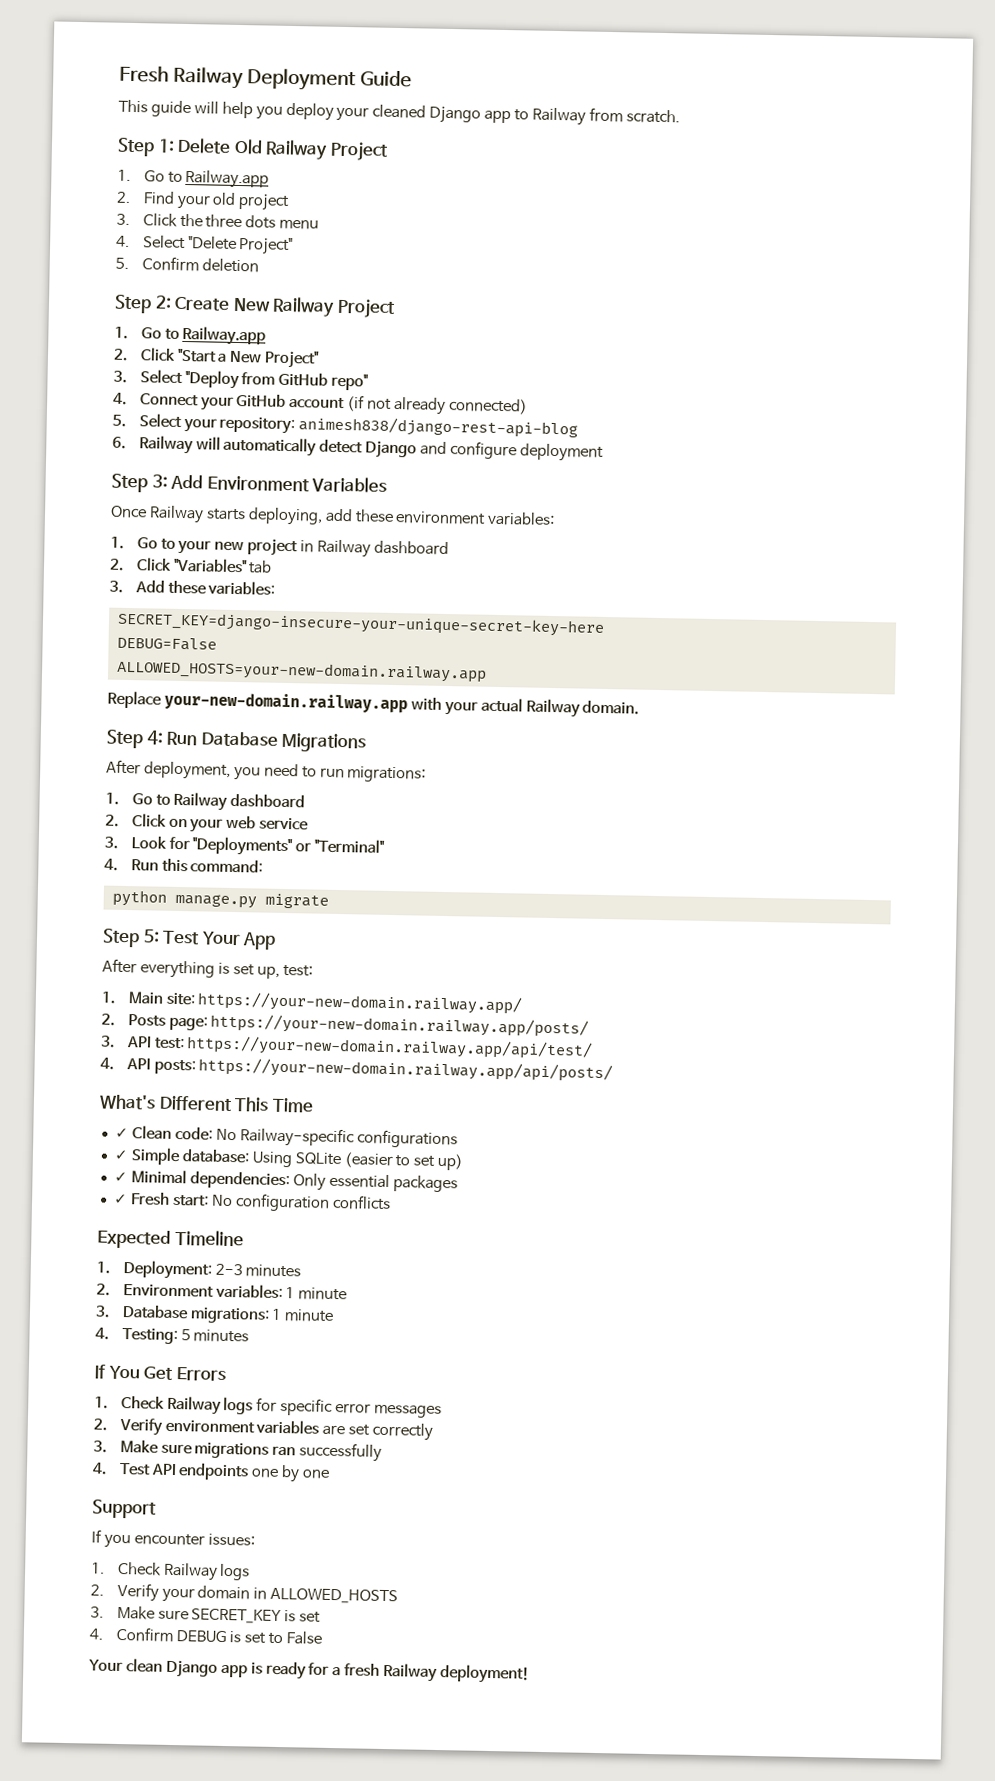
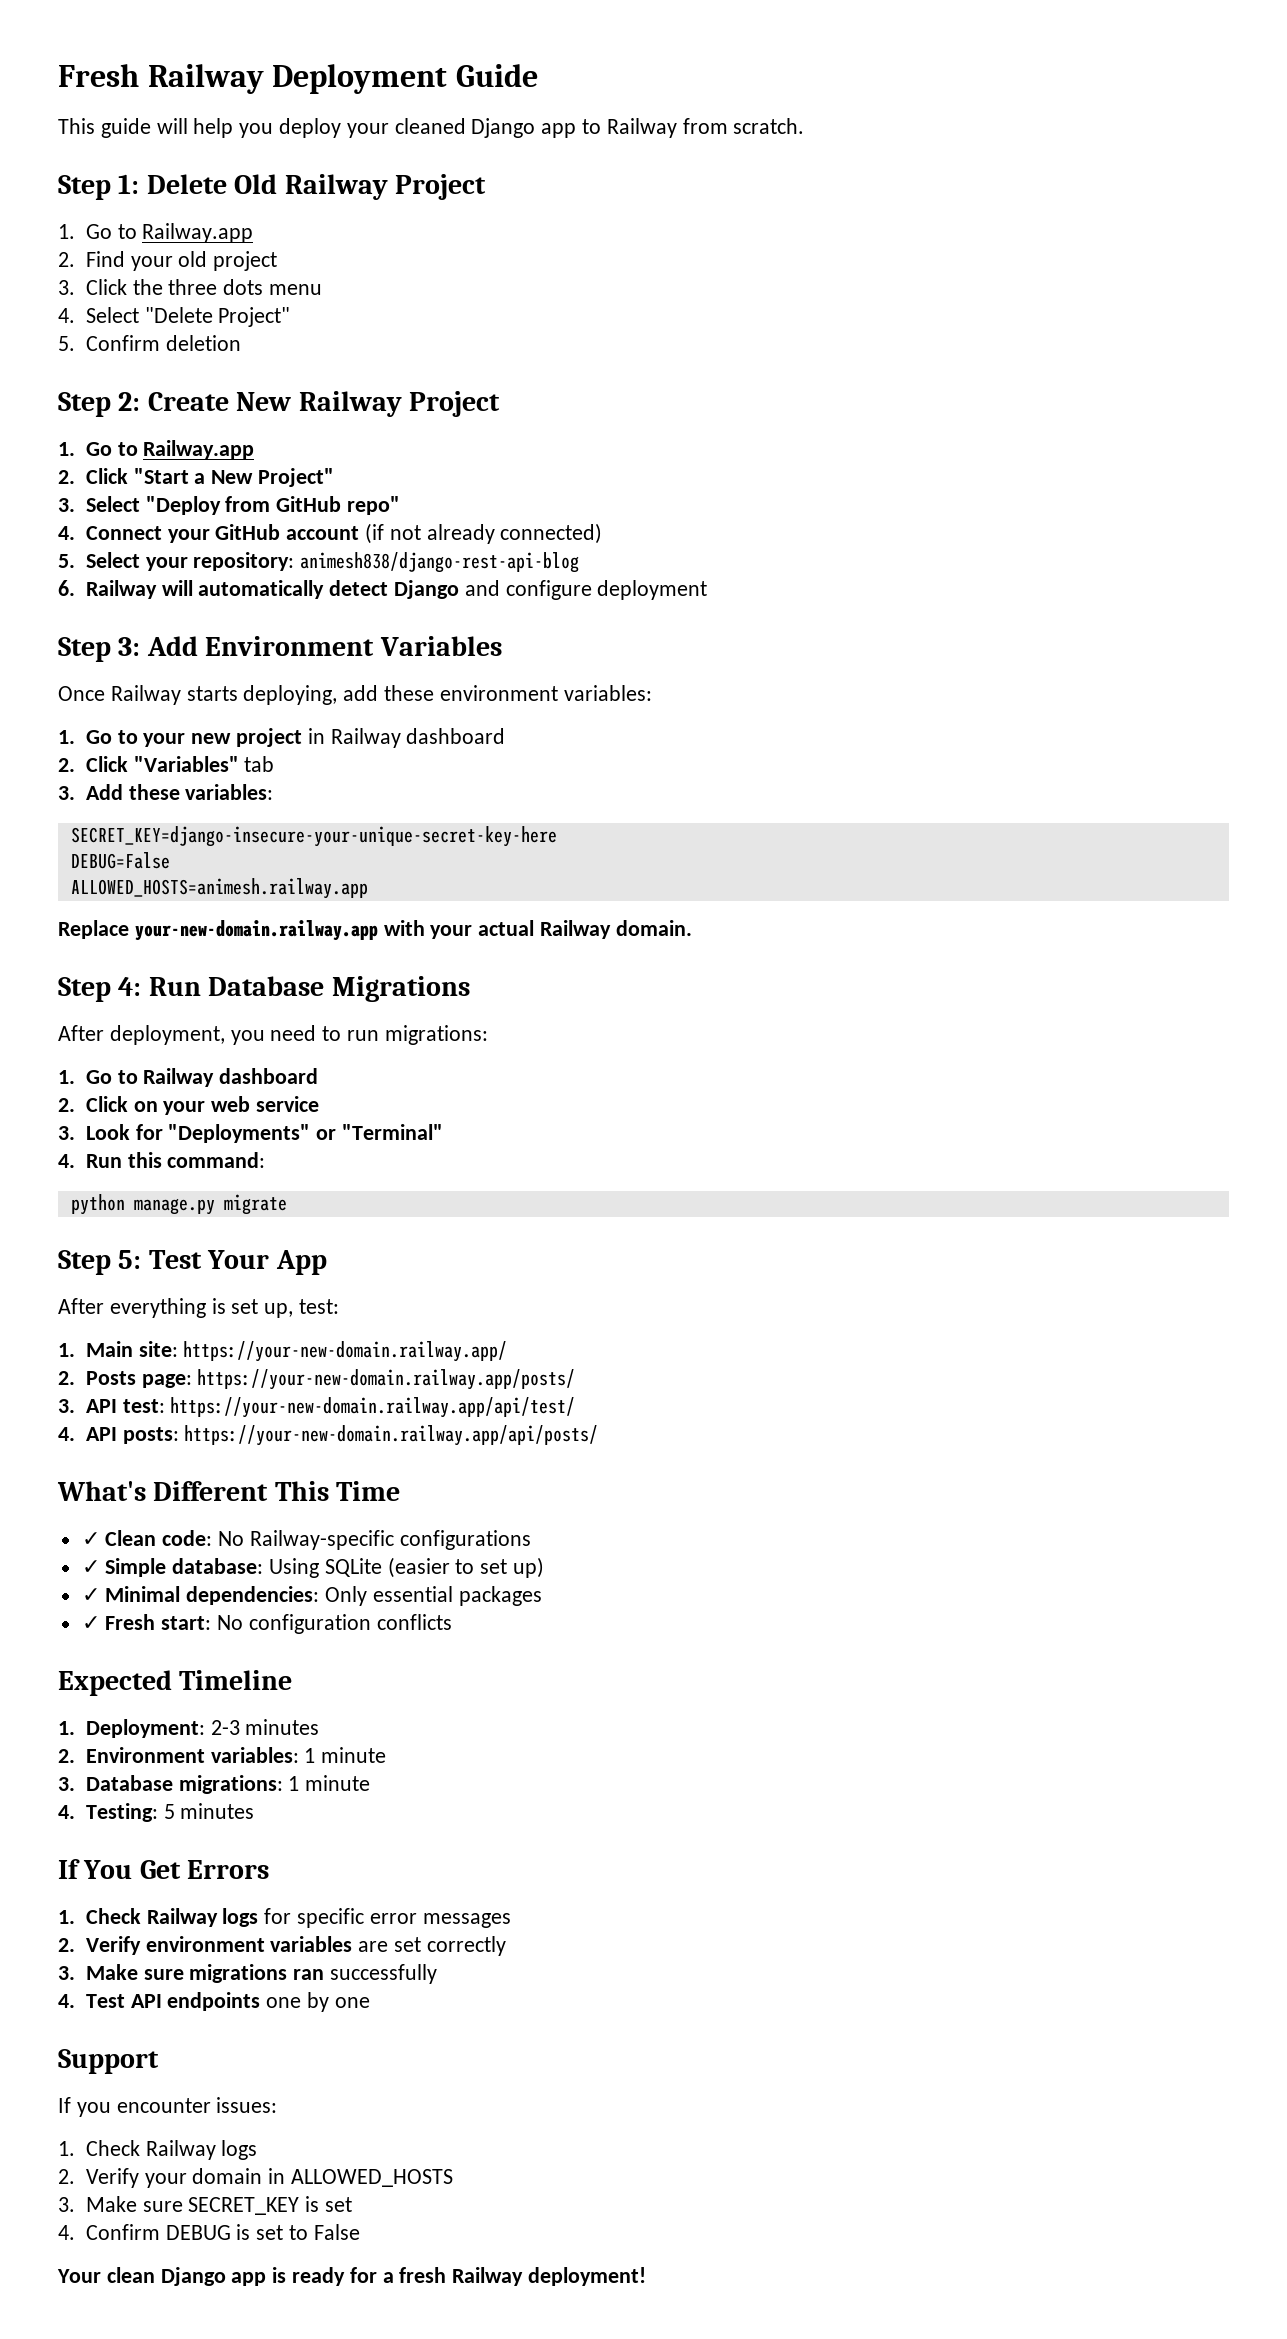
- ALLOWED_HOSTS=your-new-domain.railway.app
+ ALLOWED_HOSTS=animesh.railway.app

